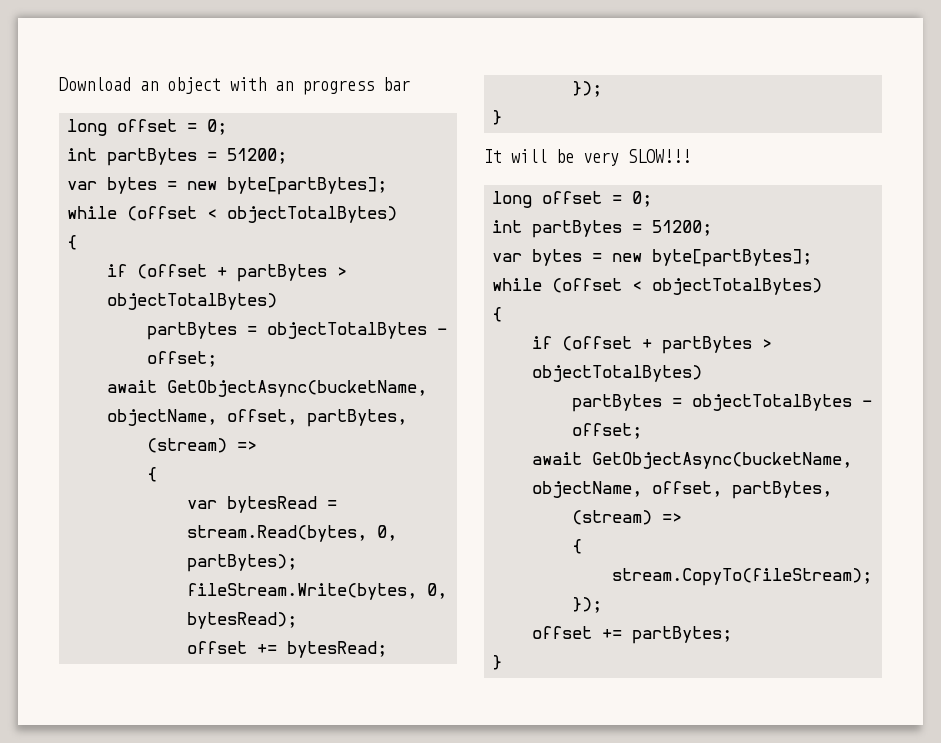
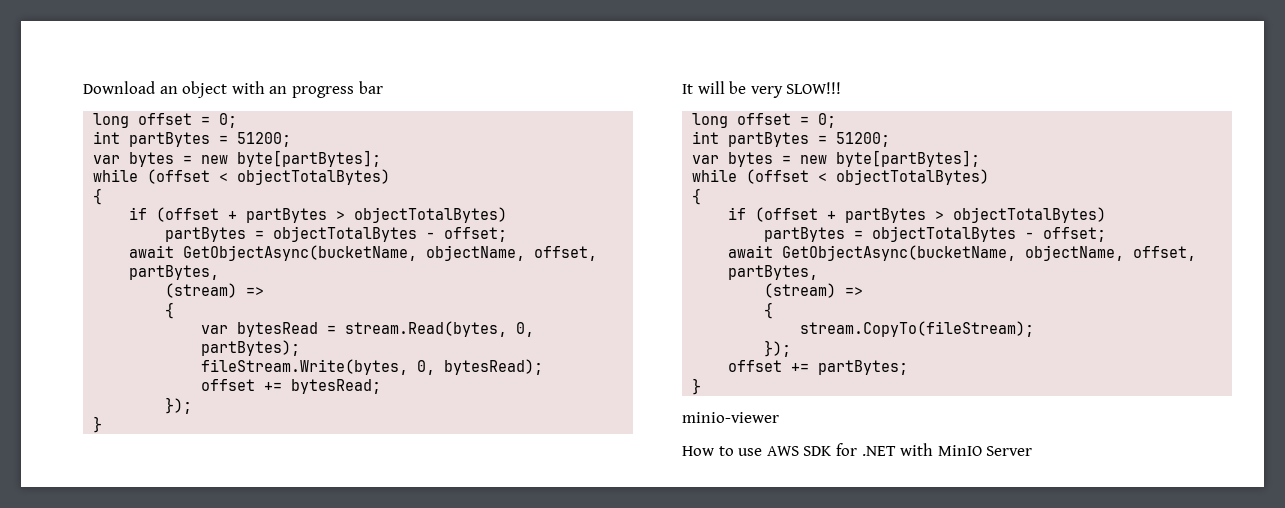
+ minio-viewer
+ How to use AWS SDK for .NET with MinIO Server

